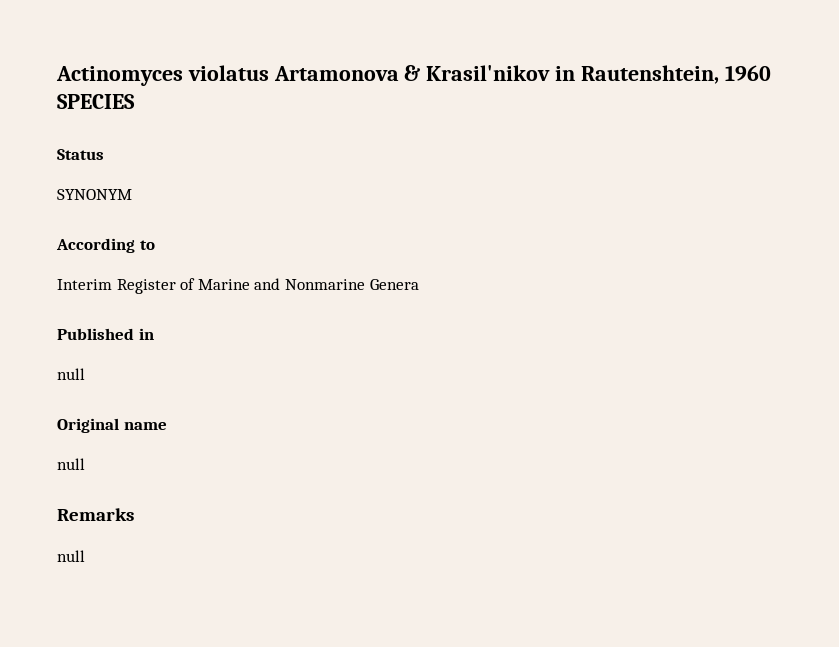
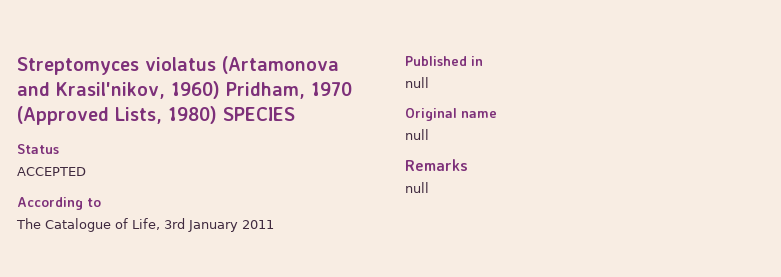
- Actinomyces violatus Artamonova & Krasil'nikov in Rautenshtein, 1960 SPECIES
+ Streptomyces violatus (Artamonova and Krasil'nikov, 1960) Pridham, 1970 (Approved Lists, 1980) SPECIES
- SYNONYM
+ ACCEPTED
- Interim Register of Marine and Nonmarine Genera
+ The Catalogue of Life, 3rd January 2011

